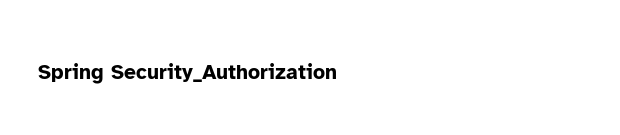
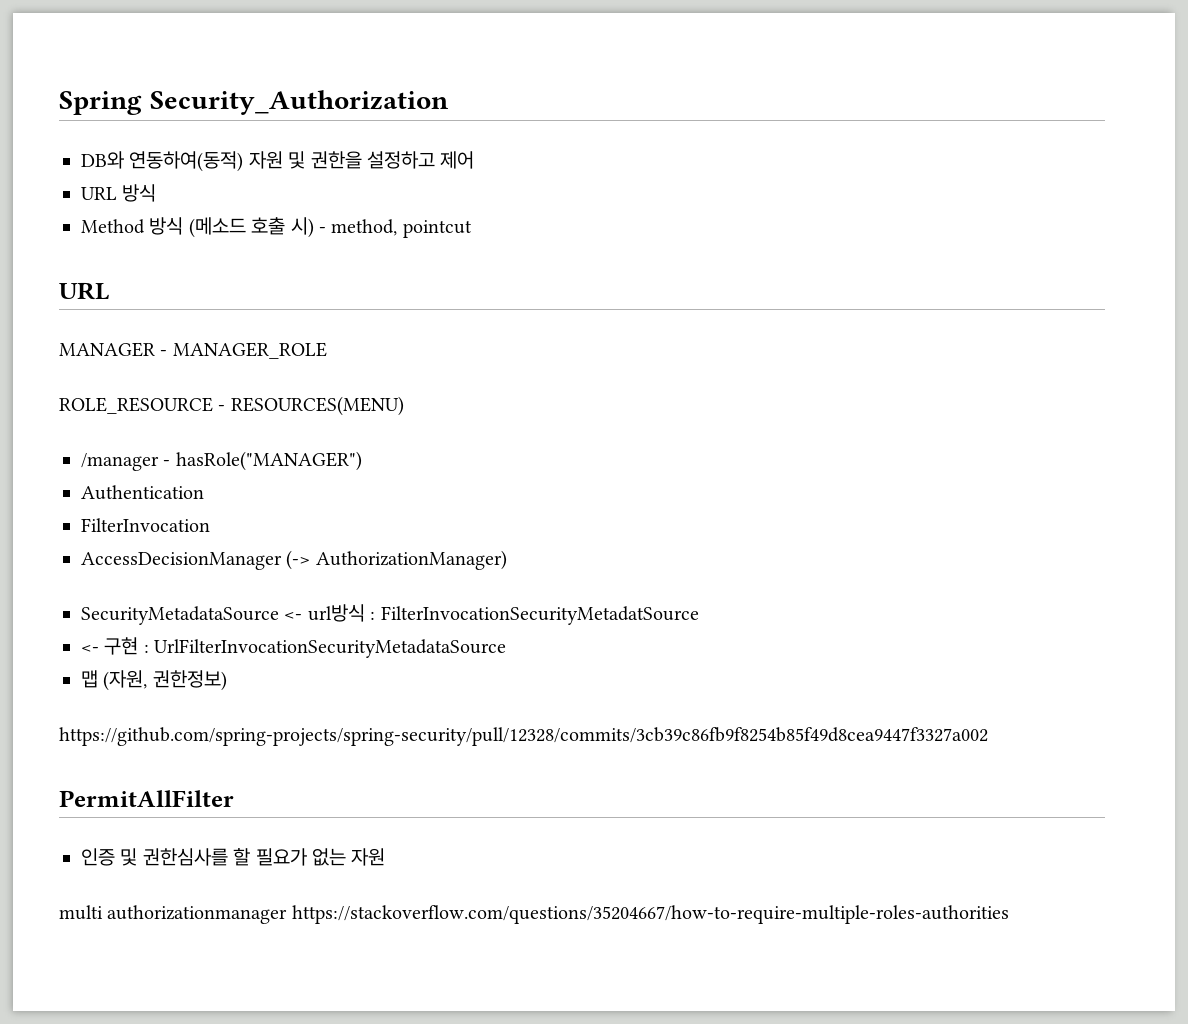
+ DB와 연동하여(동적) 자원 및 권한을 설정하고 제어
+ URL 방식
+ Method 방식 (메소드 호출 시) - method, pointcut
+ URL
+ MANAGER - MANAGER_ROLE
+ ROLE_RESOURCE - RESOURCES(MENU)
+ /manager - hasRole("MANAGER")
+ Authentication
+ FilterInvocation
+ AccessDecisionManager (-> AuthorizationManager)
+ SecurityMetadataSource <- url방식 : FilterInvocationSecurityMetadatSource
+ <- 구현 : UrlFilterInvocationSecurityMetadataSource
+ 맵 (자원, 권한정보)
+ https://github.com/spring-projects/spring-security/pull/12328/commits/3cb39c86fb9f8254b85f49d8cea9447f3327a002
+ PermitAllFilter
+ 인증 및 권한심사를 할 필요가 없는 자원
+ multi authorizationmanager https://stackoverflow.com/questions/35204667/how-to-require-multiple-roles-authorities

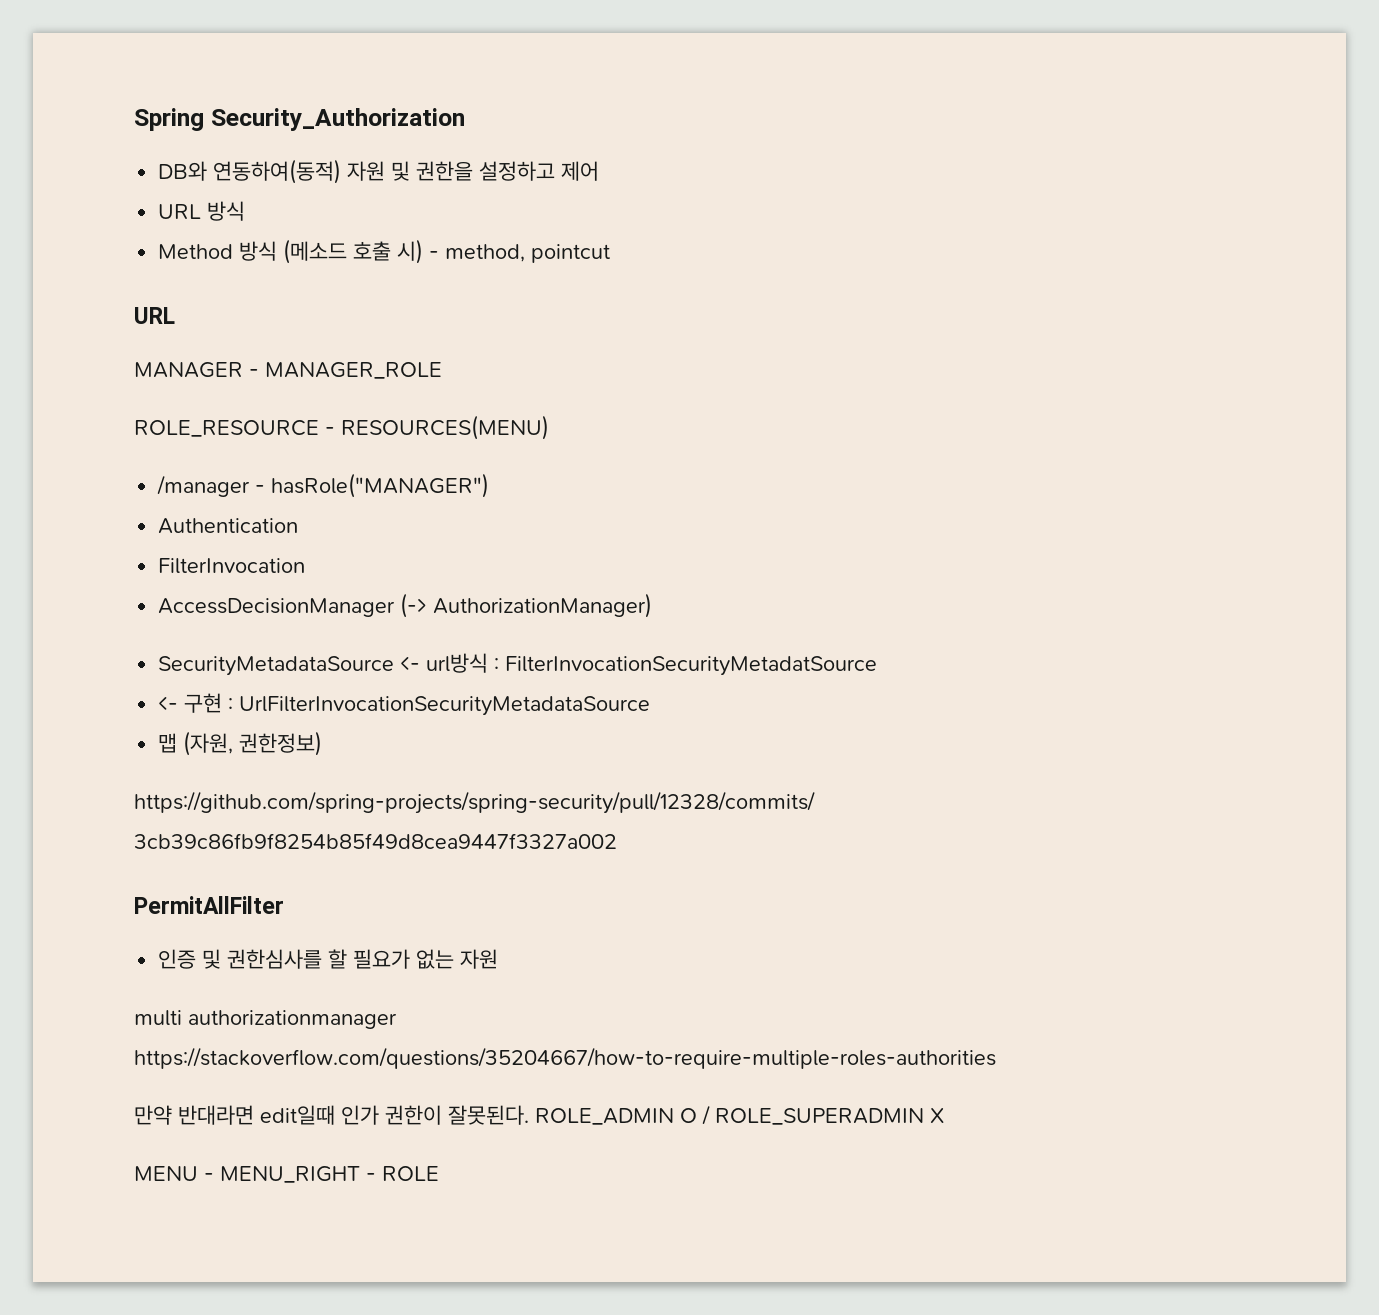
+ 만약 반대라면 edit일때 인가 권한이 잘못된다. ROLE_ADMIN O / ROLE_SUPERADMIN X
+ MENU - MENU_RIGHT - ROLE

